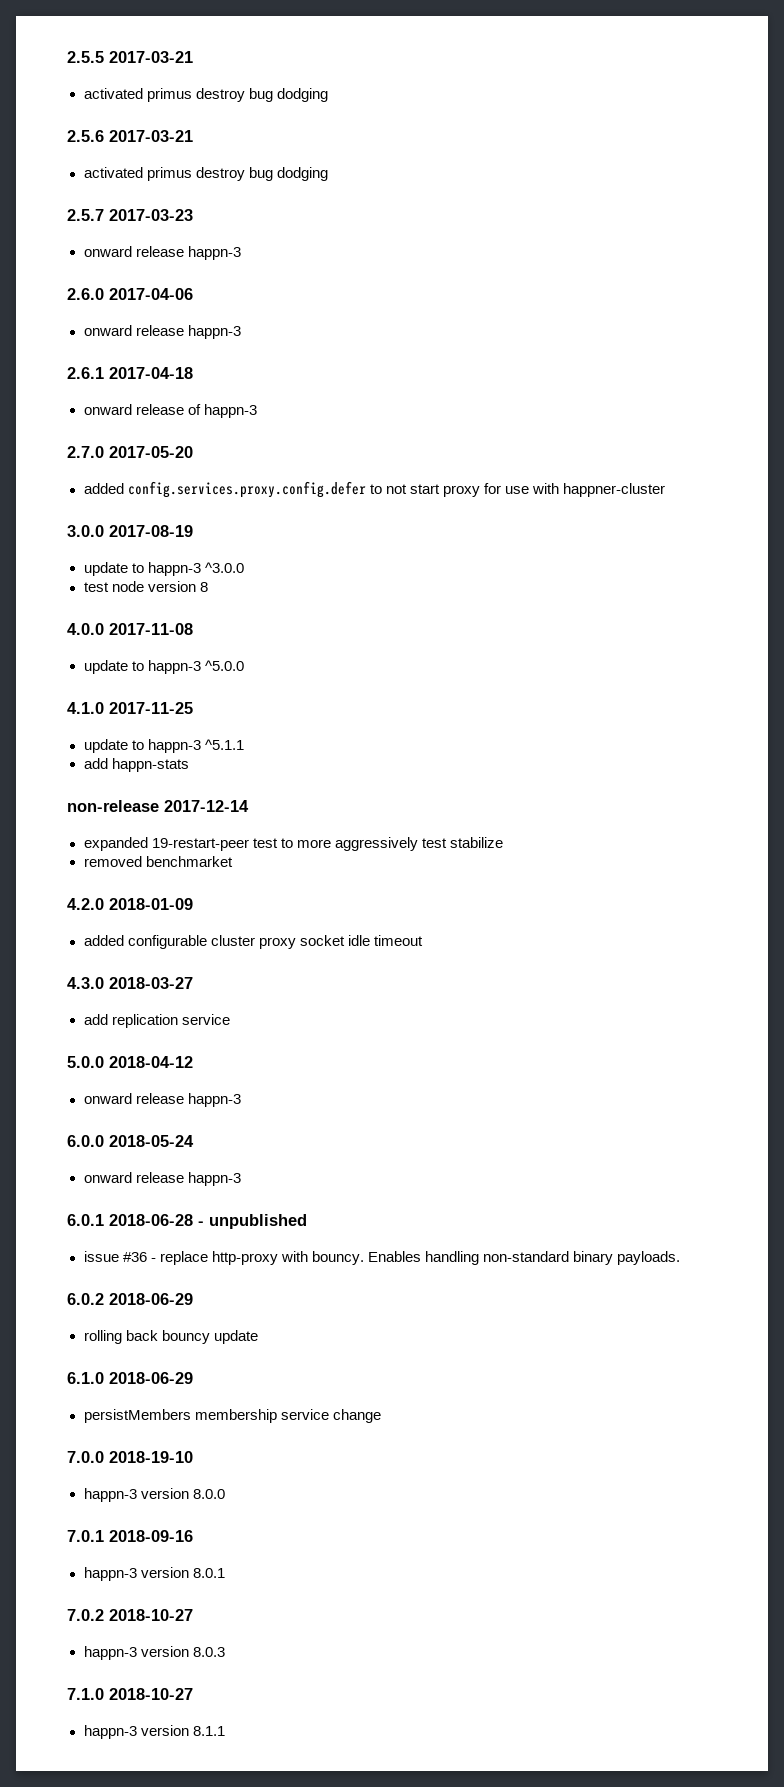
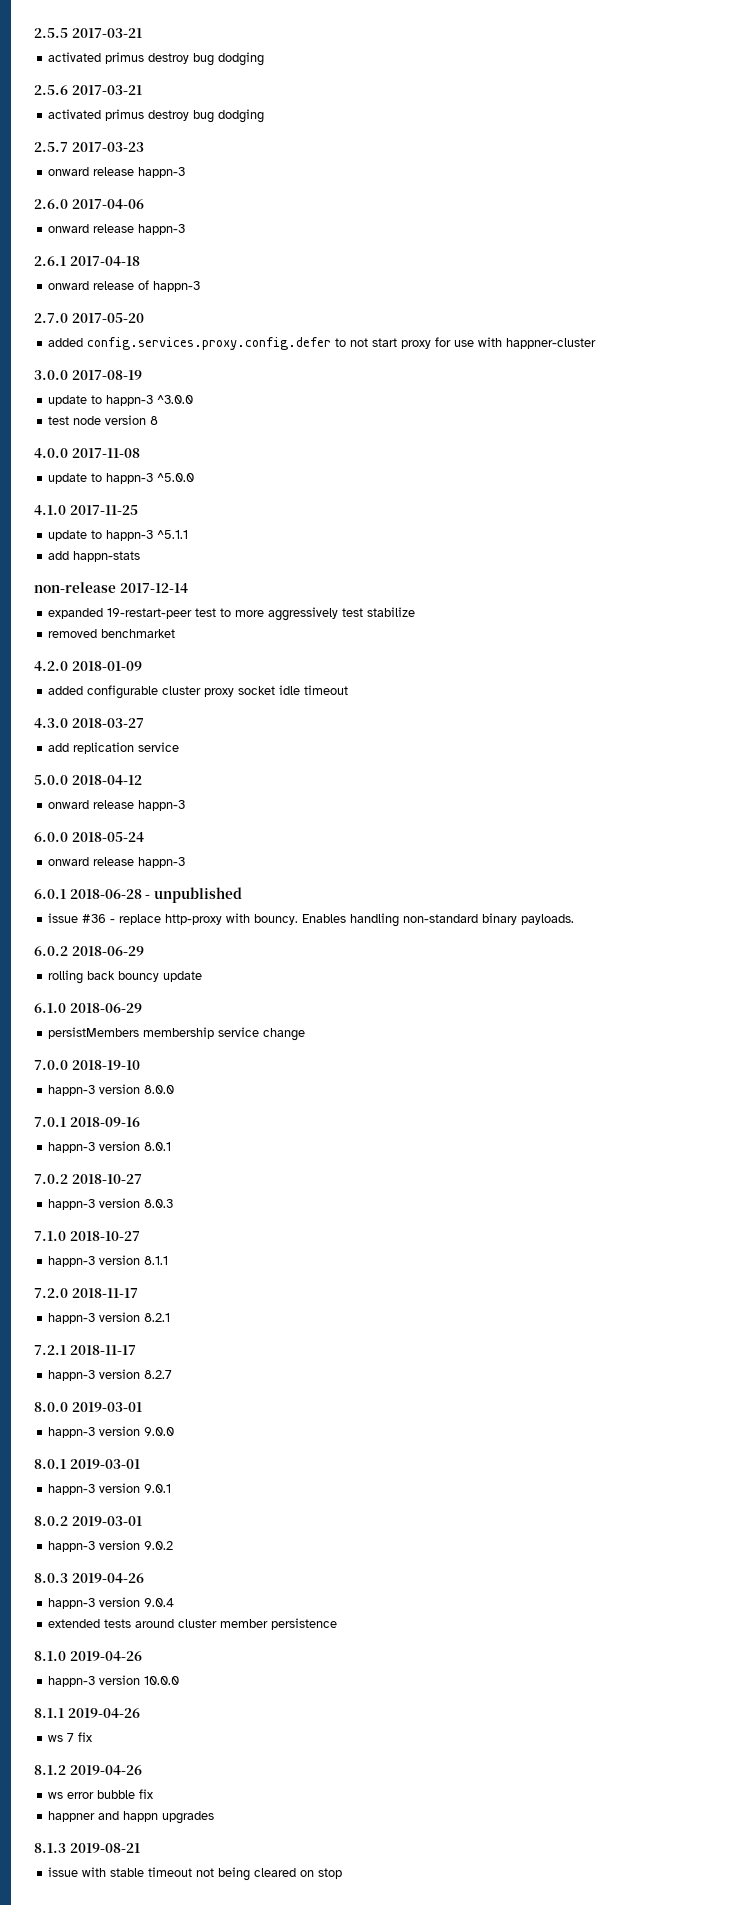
+ 7.2.0 2018-11-17
+ happn-3 version 8.2.1
+ 7.2.1 2018-11-17
+ happn-3 version 8.2.7
+ 8.0.0 2019-03-01
+ happn-3 version 9.0.0
+ 8.0.1 2019-03-01
+ happn-3 version 9.0.1
+ 8.0.2 2019-03-01
+ happn-3 version 9.0.2
+ 8.0.3 2019-04-26
+ happn-3 version 9.0.4
+ extended tests around cluster member persistence
+ 8.1.0 2019-04-26
+ happn-3 version 10.0.0
+ 8.1.1 2019-04-26
+ ws 7 fix
+ 8.1.2 2019-04-26
+ ws error bubble fix
+ happner and happn upgrades
+ 8.1.3 2019-08-21
+ issue with stable timeout not being cleared on stop

